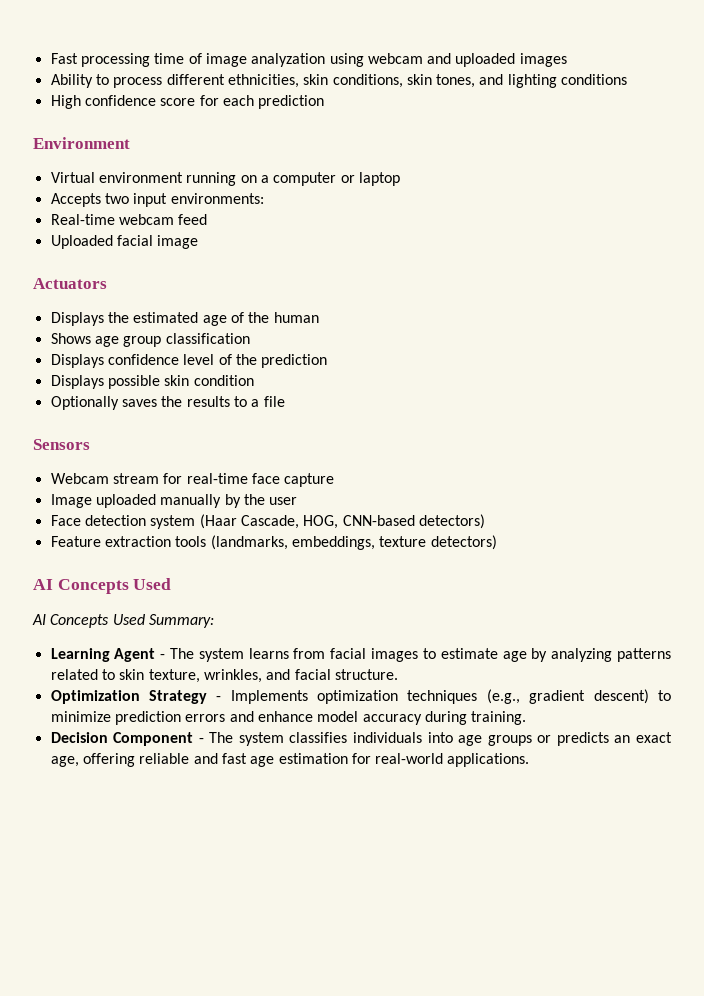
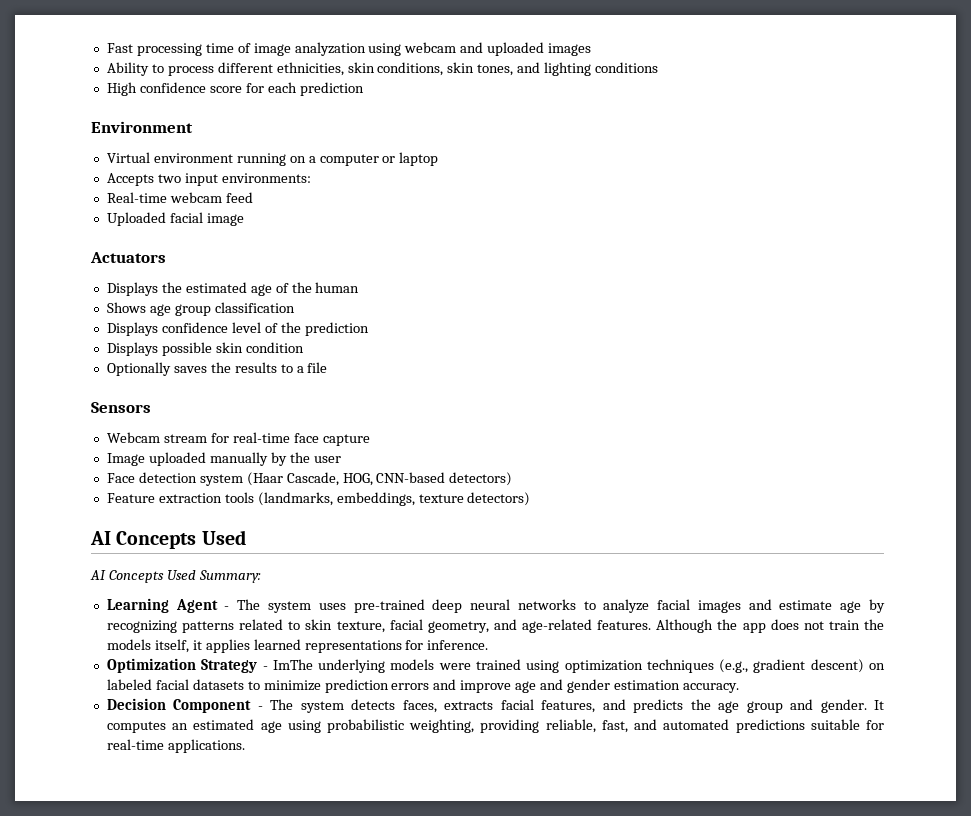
- Learning Agent - The system learns from facial images to estimate age by analyzing patterns related to skin texture, wrinkles, and facial structure.
- Optimization Strategy - Implements optimization techniques (e.g., gradient descent) to minimize prediction errors and enhance model accuracy during training.
+ Learning Agent - The system uses pre-trained deep neural networks to analyze facial images and estimate age by recognizing patterns related to skin texture, facial geometry, and age-related features. Although the app does not train the models itself, it applies learned representations for inference.
+ Optimization Strategy - ImThe underlying models were trained using optimization techniques (e.g., gradient descent) on labeled facial datasets to minimize prediction errors and improve age and gender estimation accuracy.
- Decision Component - The system classifies individuals into age groups or predicts an exact age, offering reliable and fast age estimation for real-world applications.
+ Decision Component - The system detects faces, extracts facial features, and predicts the age group and gender. It computes an estimated age using probabilistic weighting, providing reliable, fast, and automated predictions suitable for real-time applications.

